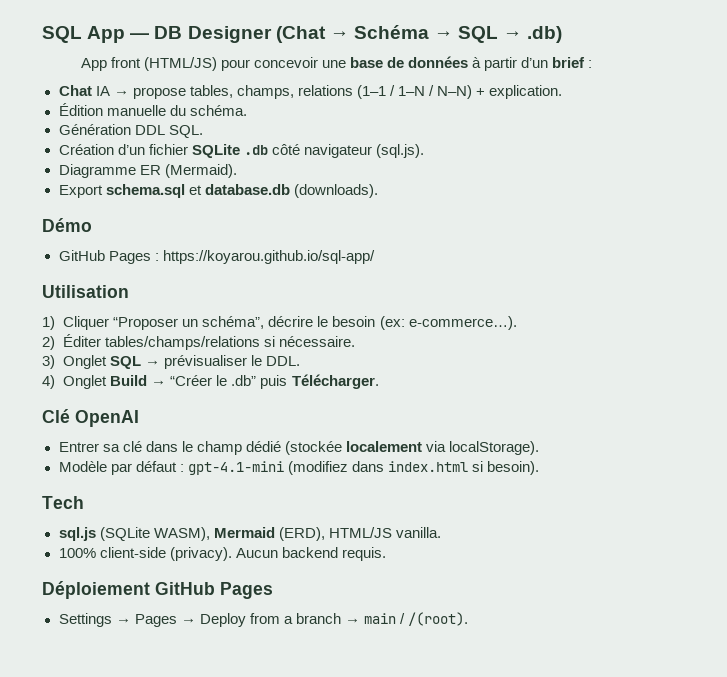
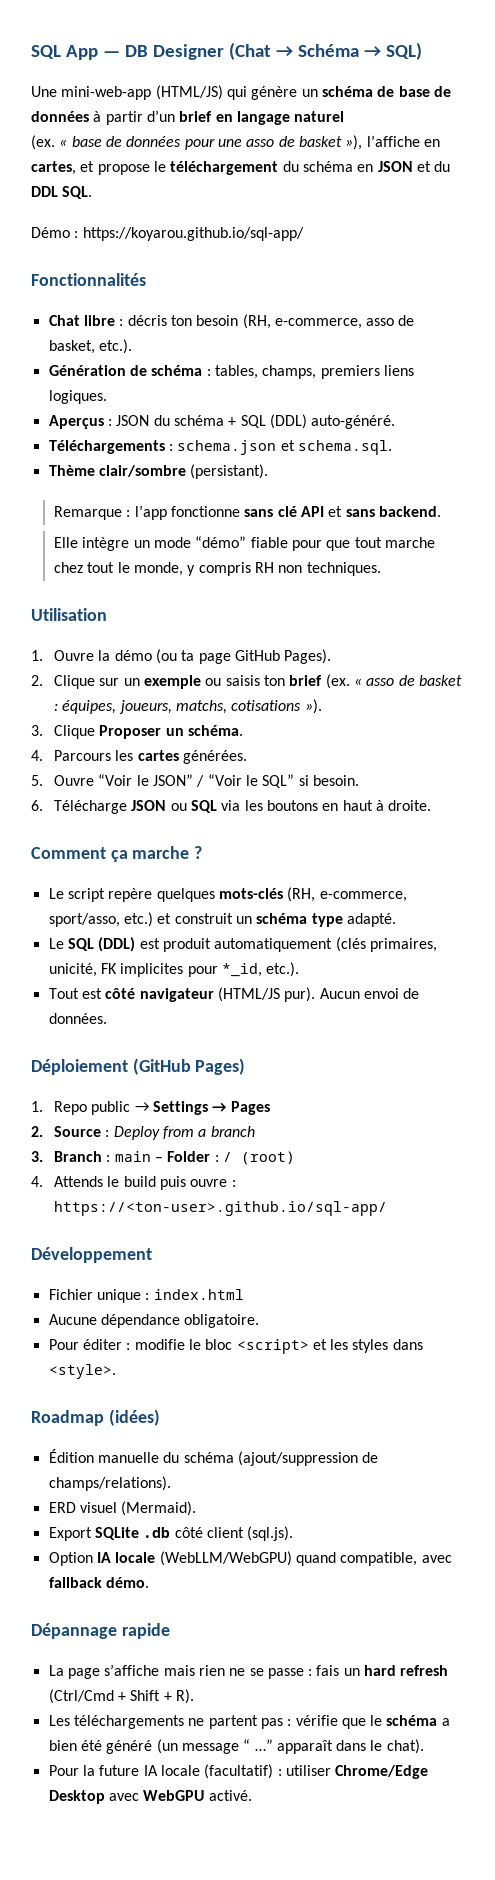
- SQL App — DB Designer (Chat → Schéma → SQL → .db)
- App front (HTML/JS) pour concevoir une base de données à partir d’un brief :
+ SQL App — DB Designer (Chat → Schéma → SQL)
+ Une mini-web-app (HTML/JS) qui génère un schéma de base de données à partir d’un brief en langage naturel
+ (ex. « base de données pour une asso de basket »), l’affiche en cartes, et propose le téléchargement du schéma en JSON et du DDL SQL.
+ Démo : https://koyarou.github.io/sql-app/
+ Fonctionnalités
- Chat IA → propose tables, champs, relations (1–1 / 1–N / N–N) + explication.
- Édition manuelle du schéma.
- Génération DDL SQL.
- Création d’un fichier SQLite .db côté navigateur (sql.js).
+ Chat libre : décris ton besoin (RH, e-commerce, asso de basket, etc.).
+ Génération de schéma : tables, champs, premiers liens logiques.
+ Aperçus : JSON du schéma + SQL (DDL) auto-généré.
+ Téléchargements : schema.json et schema.sql.
+ Thème clair/sombre (persistant).
+ Remarque : l’app fonctionne sans clé API et sans backend.
+ Elle intègre un mode “démo” fiable pour que tout marche chez tout le monde, y compris RH non techniques.
+ Utilisation
+ 1. Ouvre la démo (ou ta page GitHub Pages).
+ 2. Clique sur un exemple ou saisis ton brief (ex. « asso de basket : équipes, joueurs, matchs, cotisations »).
+ 3. Clique Proposer un schéma.
+ 4. Parcours les cartes générées.
+ 5. Ouvre “Voir le JSON” / “Voir le SQL” si besoin.
+ 6. Télécharge JSON ou SQL via les boutons en haut à droite.
+ Comment ça marche ?
+ Le script repère quelques mots-clés (RH, e-commerce, sport/asso, etc.) et construit un schéma type adapté.
+ Le SQL (DDL) est produit automatiquement (clés primaires, unicité, FK implicites pour *_id, etc.).
+ Tout est côté navigateur (HTML/JS pur). Aucun envoi de données.
+ Déploiement (GitHub Pages)
+ 1. Repo public → Settings → Pages
+ 2. Source : Deploy from a branch
+ 3. Branch : main – Folder : / (root)
+ 4. Attends le build puis ouvre : https://<ton-user>.github.io/sql-app/
+ Développement
+ Fichier unique : index.html
+ Aucune dépendance obligatoire.
+ Pour éditer : modifie le bloc <script> et les styles dans <style>.
+ Roadmap (idées)
+ Édition manuelle du schéma (ajout/suppression de champs/relations).
+ ERD visuel (Mermaid).
+ Export SQLite .db côté client (sql.js).
- Diagramme ER (Mermaid).
- Export schema.sql et database.db (downloads).
- Démo
- GitHub Pages : https://koyarou.github.io/sql-app/
- Utilisation
- 1) Cliquer “Proposer un schéma”, décrire le besoin (ex: e-commerce…).
- 2) Éditer tables/champs/relations si nécessaire.
- 3) Onglet SQL → prévisualiser le DDL.
- 4) Onglet Build → “Créer le .db” puis Télécharger.
- Clé OpenAI
- Entrer sa clé dans le champ dédié (stockée localement via localStorage).
- Modèle par défaut : gpt-4.1-mini (modifiez dans index.html si besoin).
- Tech
- sql.js (SQLite WASM), Mermaid (ERD), HTML/JS vanilla.
- 100% client-side (privacy). Aucun backend requis.
- Déploiement GitHub Pages
- Settings → Pages → Deploy from a branch → main / /(root).
+ Option IA locale (WebLLM/WebGPU) quand compatible, avec fallback démo.
+ Dépannage rapide
+ La page s’affiche mais rien ne se passe : fais un hard refresh (Ctrl/Cmd + Shift + R).
+ Les téléchargements ne partent pas : vérifie que le schéma a bien été généré (un message “ …” apparaît dans le chat).
+ Pour la future IA locale (facultatif) : utiliser Chrome/Edge Desktop avec WebGPU activé.

